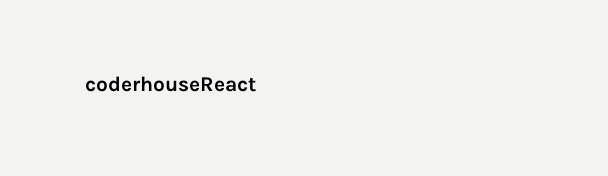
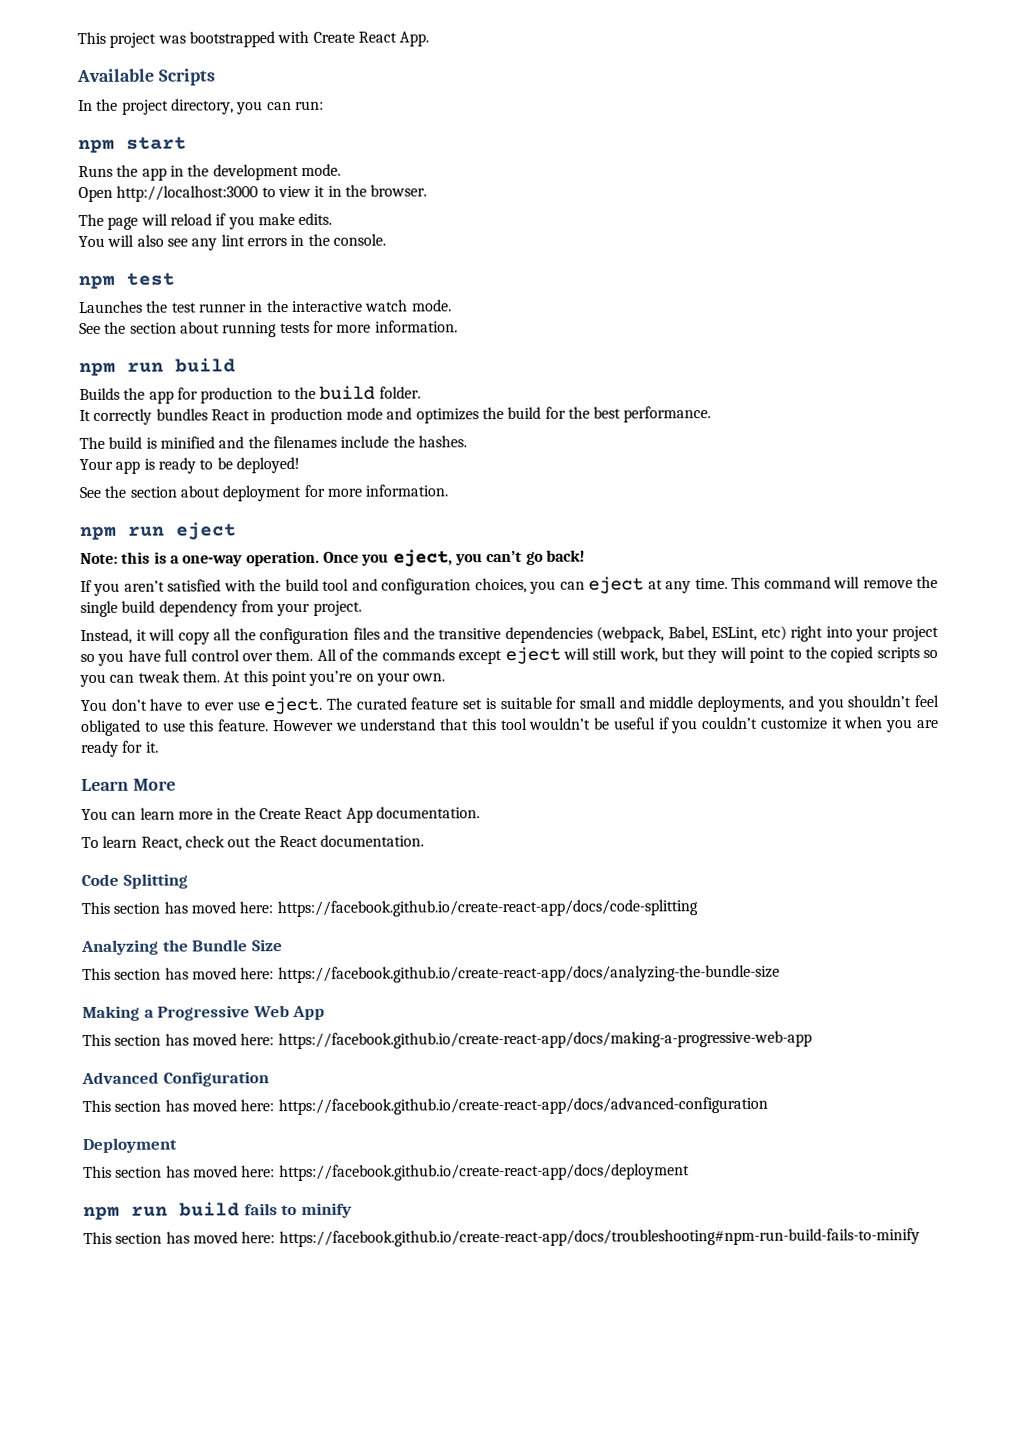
- coderhouseReact
+ This project was bootstrapped with Create React App.
+ Available Scripts
+ In the project directory, you can run:
+ npm start
+ Runs the app in the development mode.
+ Open http://localhost:3000 to view it in the browser.
+ The page will reload if you make edits.
+ You will also see any lint errors in the console.
+ npm test
+ Launches the test runner in the interactive watch mode.
+ See the section about running tests for more information.
+ npm run build
+ Builds the app for production to the build folder.
+ It correctly bundles React in production mode and optimizes the build for the best performance.
+ The build is minified and the filenames include the hashes.
+ Your app is ready to be deployed!
+ See the section about deployment for more information.
+ npm run eject
+ Note: this is a one-way operation. Once you eject, you can’t go back!
+ If you aren’t satisfied with the build tool and configuration choices, you can eject at any time. This command will remove the single build dependency from your project.
+ Instead, it will copy all the configuration files and the transitive dependencies (webpack, Babel, ESLint, etc) right into your project so you have full control over them. All of the commands except eject will still work, but they will point to the copied scripts so you can tweak them. At this point you’re on your own.
+ You don’t have to ever use eject. The curated feature set is suitable for small and middle deployments, and you shouldn’t feel obligated to use this feature. However we understand that this tool wouldn’t be useful if you couldn’t customize it when you are ready for it.
+ Learn More
+ You can learn more in the Create React App documentation.
+ To learn React, check out the React documentation.
+ Code Splitting
+ This section has moved here: https://facebook.github.io/create-react-app/docs/code-splitting
+ Analyzing the Bundle Size
+ This section has moved here: https://facebook.github.io/create-react-app/docs/analyzing-the-bundle-size
+ Making a Progressive Web App
+ This section has moved here: https://facebook.github.io/create-react-app/docs/making-a-progressive-web-app
+ Advanced Configuration
+ This section has moved here: https://facebook.github.io/create-react-app/docs/advanced-configuration
+ Deployment
+ This section has moved here: https://facebook.github.io/create-react-app/docs/deployment
+ npm run build fails to minify
+ This section has moved here: https://facebook.github.io/create-react-app/docs/troubleshooting#npm-run-build-fails-to-minify

